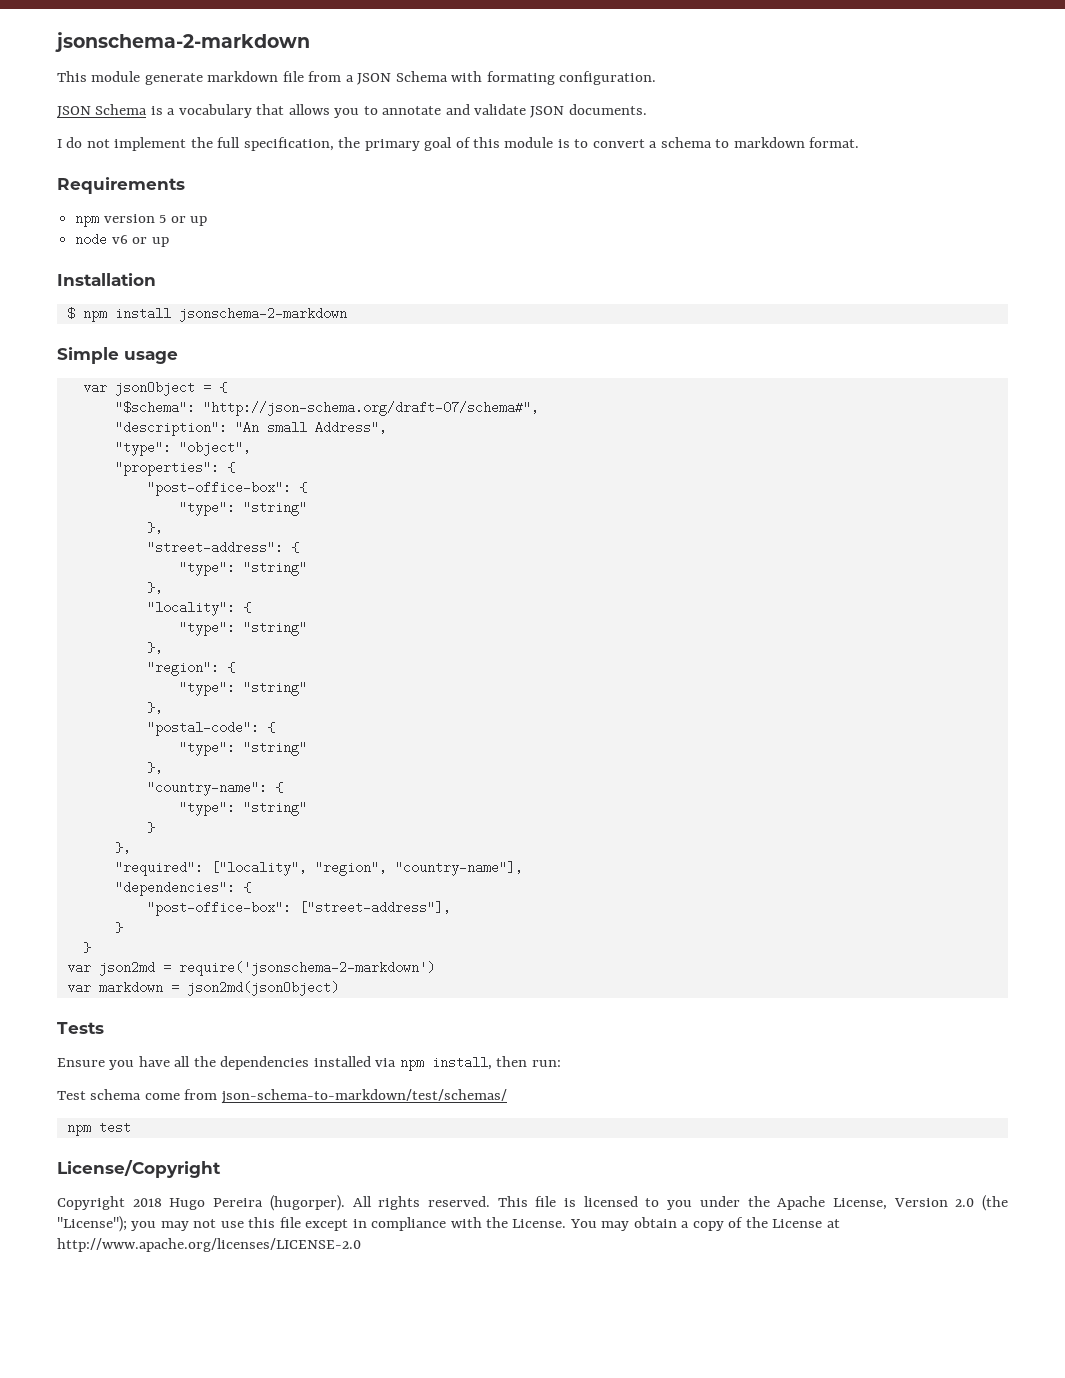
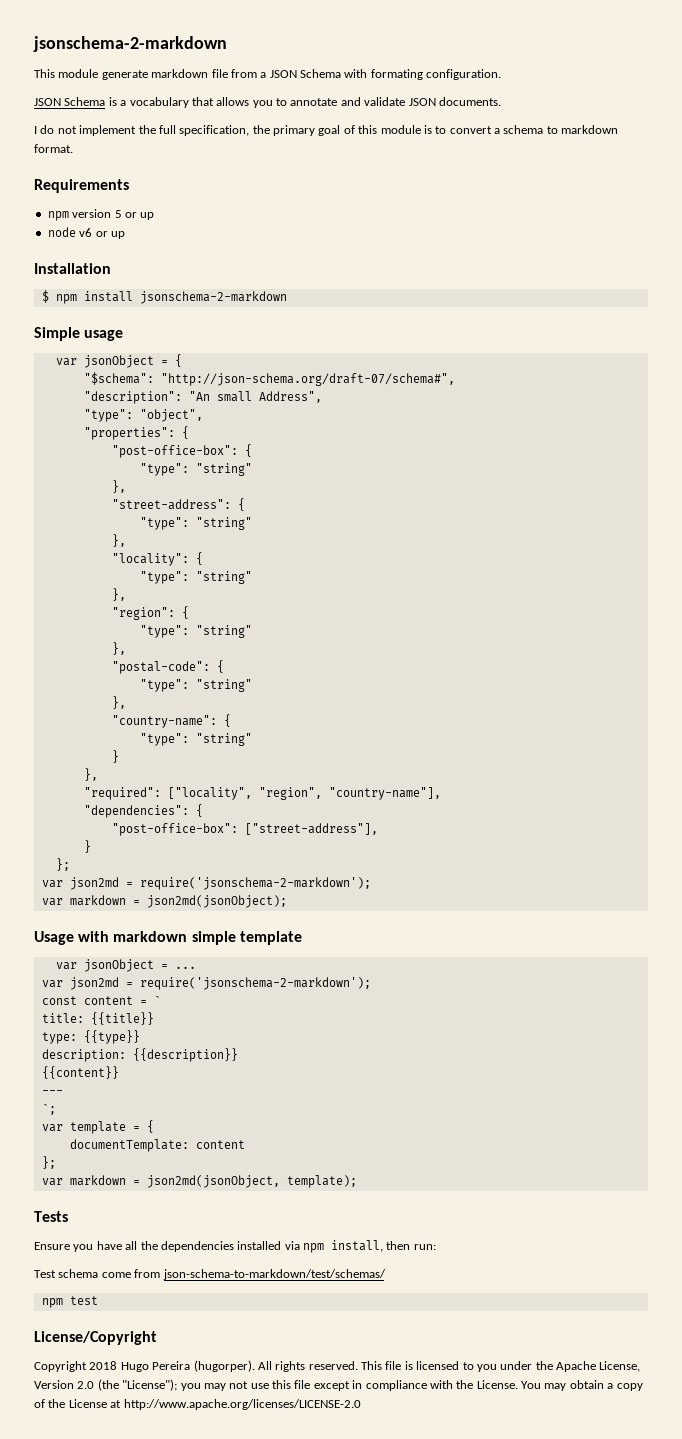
  "post-office-box": ["street-address"],
  }
- }
- var json2md = require('jsonschema-2-markdown')
- var markdown = json2md(jsonObject)
+ };
+ var json2md = require('jsonschema-2-markdown');
+ var markdown = json2md(jsonObject);
+ Usage with markdown simple template
+ var jsonObject = ...
+ var json2md = require('jsonschema-2-markdown');
+ const content = `
+ title: {{title}}
+ type: {{type}}
+ description: {{description}}
+ {{content}}
+ ---
+ `;
+ var template = {
+ documentTemplate: content
+ };
+ var markdown = json2md(jsonObject, template);

